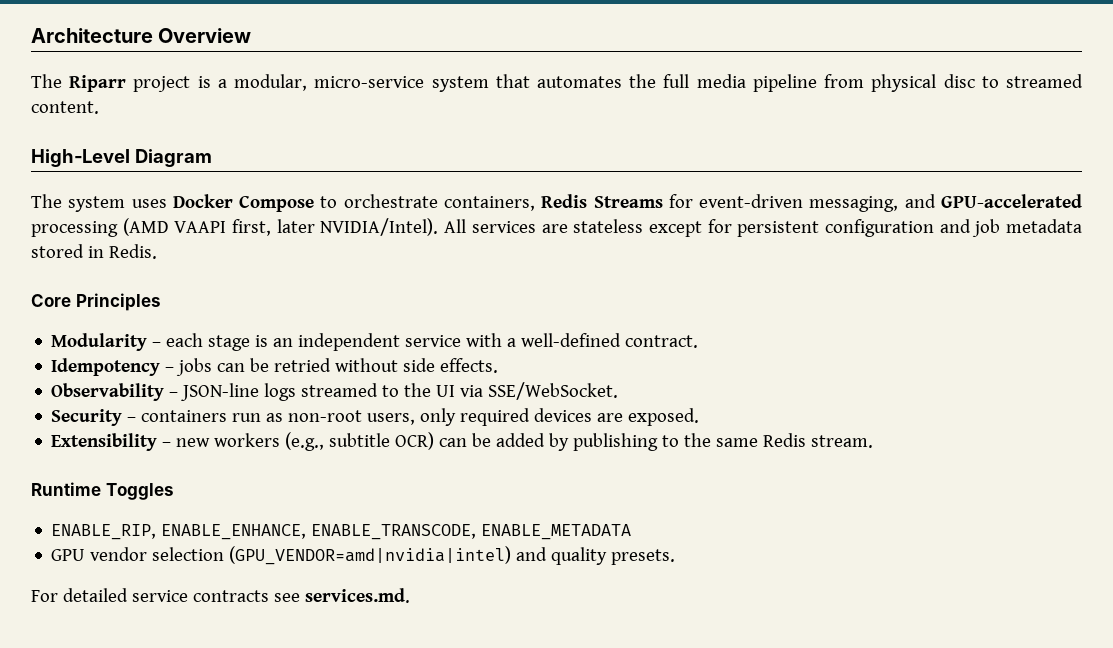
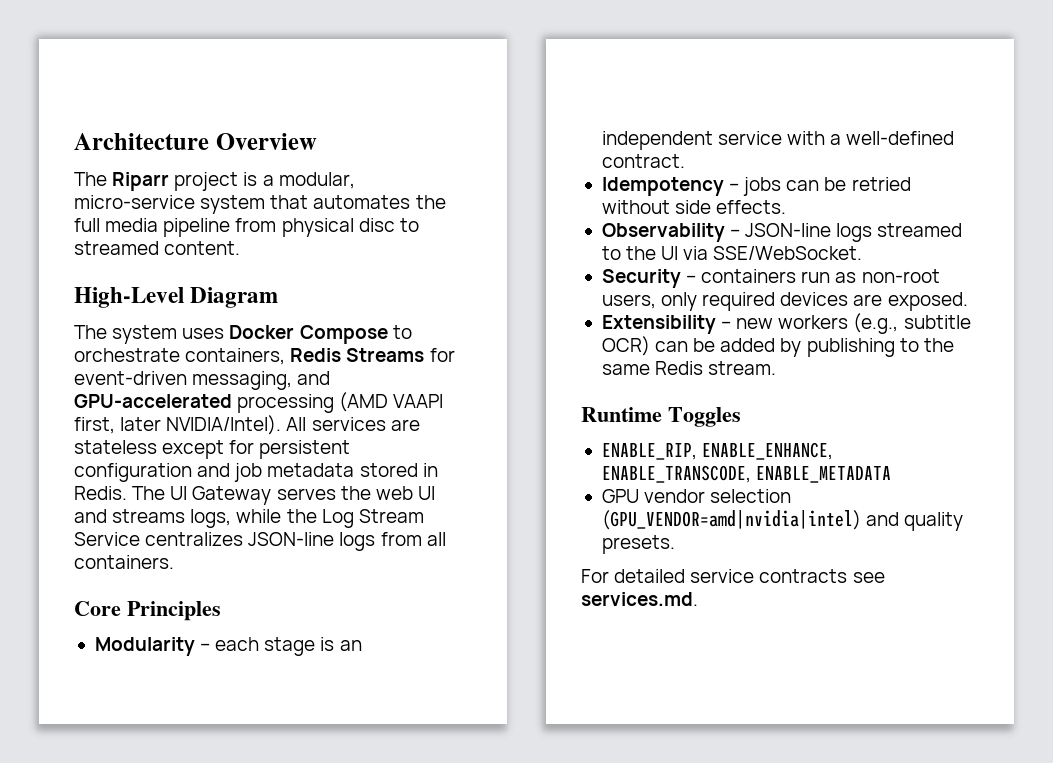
+ The UI Gateway serves the web UI and streams logs, while the Log Stream Service centralizes JSON‑line logs from all containers.

